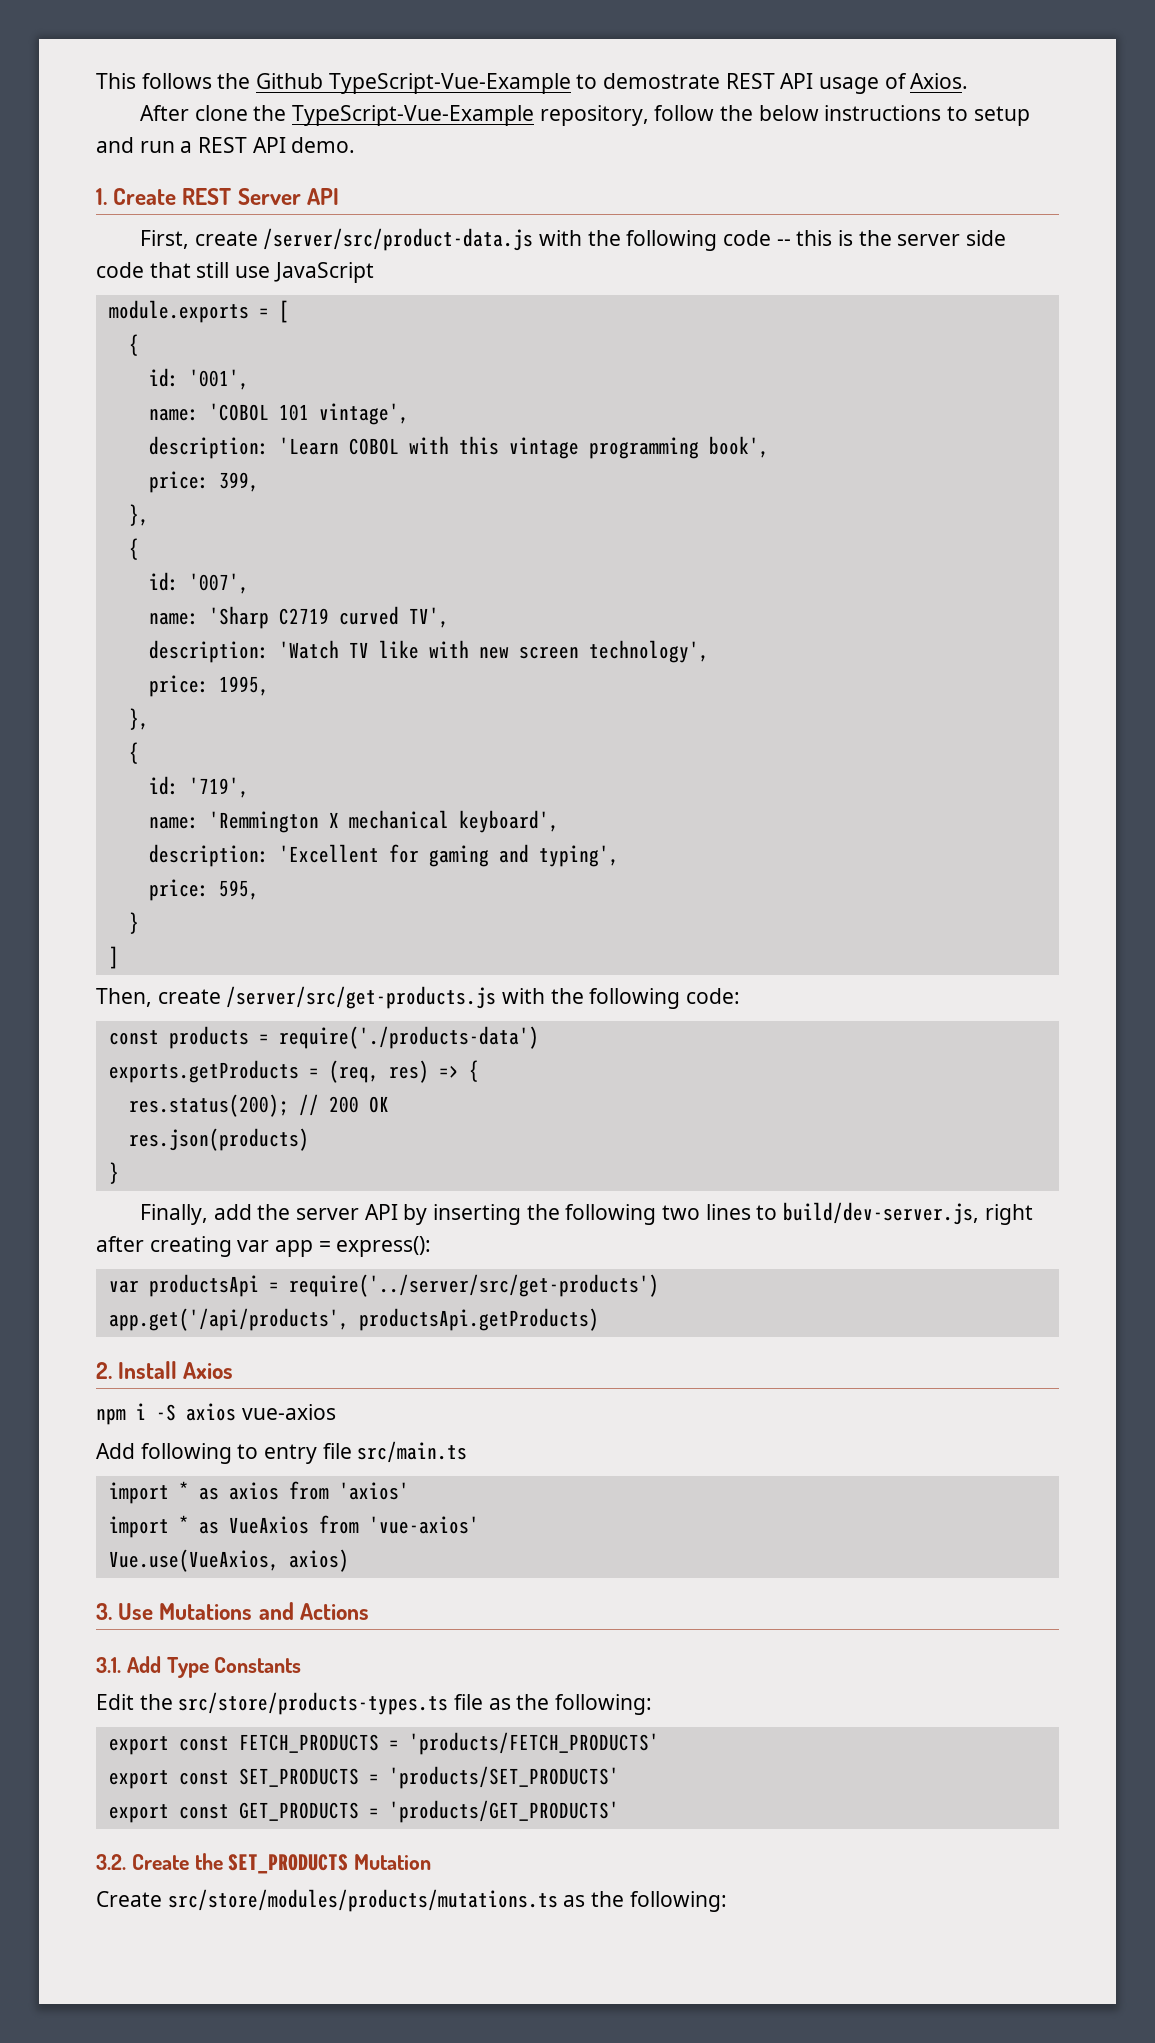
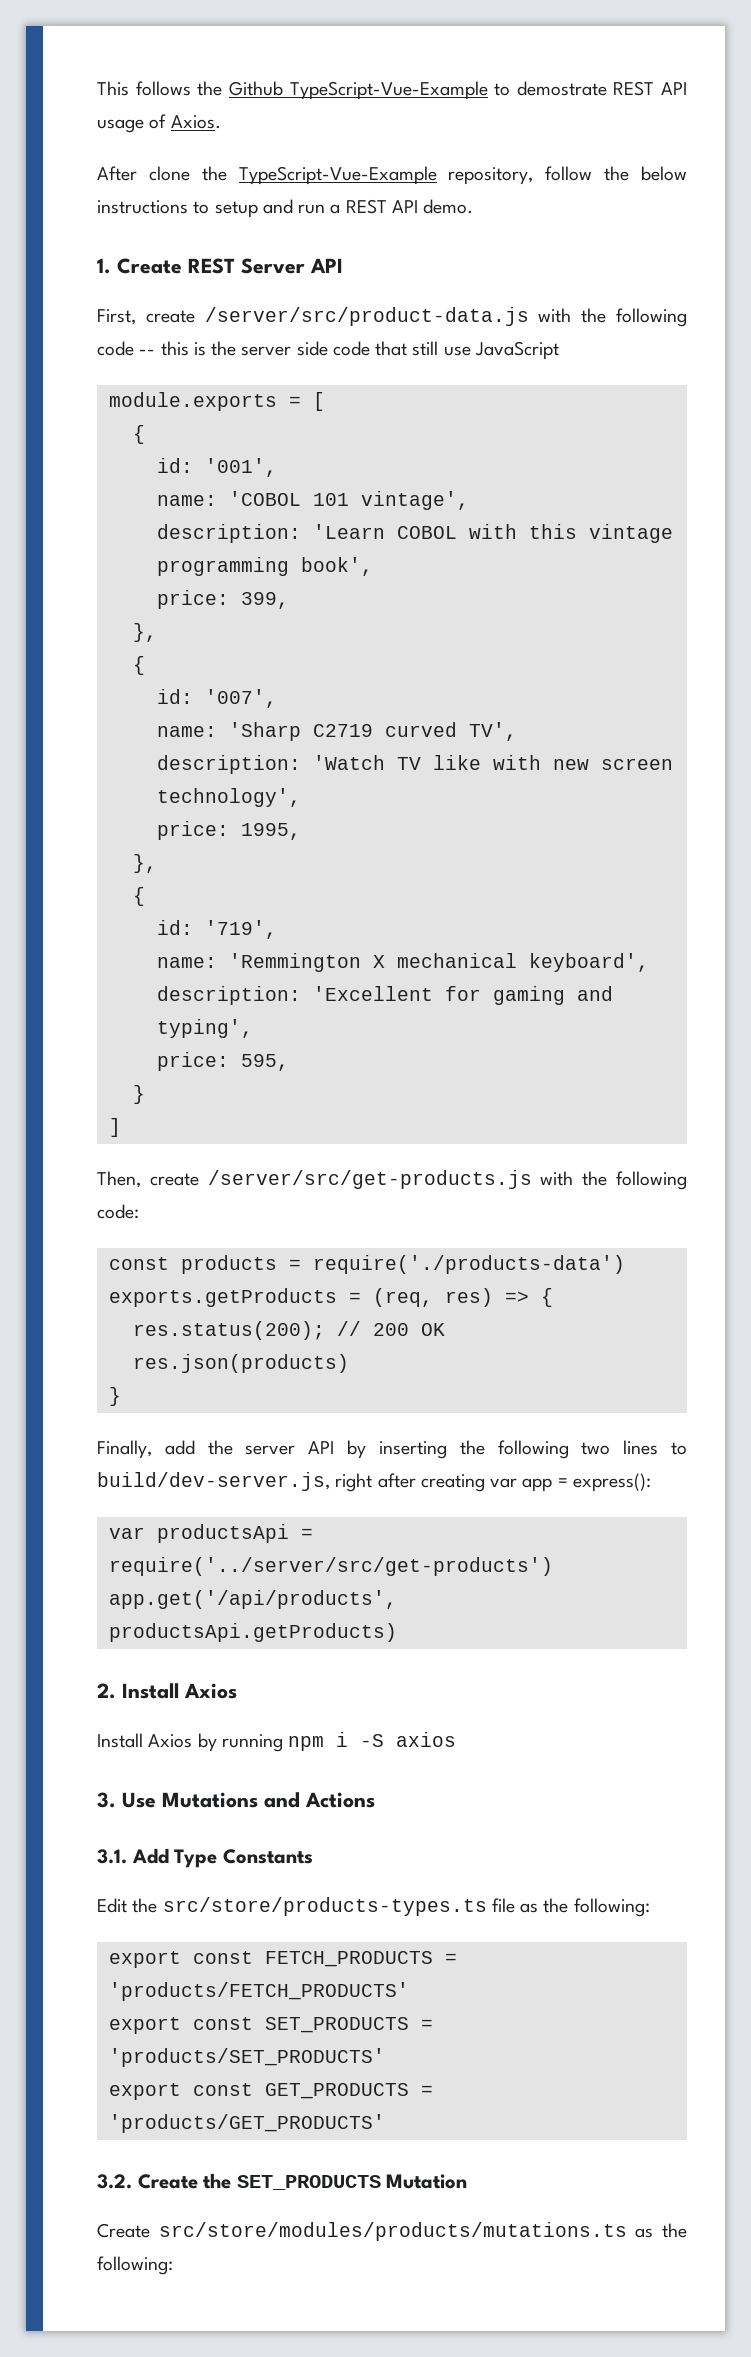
- npm i -S axios vue-axios
- Add following to entry file src/main.ts
- import * as axios from 'axios'
- import * as VueAxios from 'vue-axios'
- Vue.use(VueAxios, axios)
+ Install Axios by running npm i -S axios

